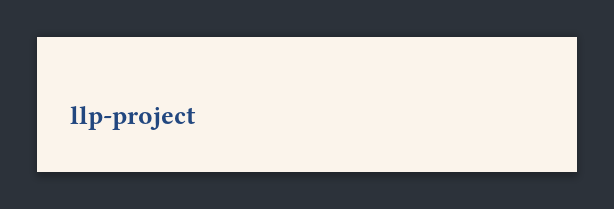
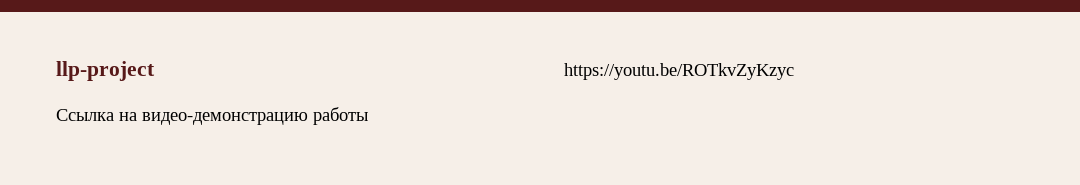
+ Ссылка на видео-демонстрацию работы https://youtu.be/ROTkvZyKzyc

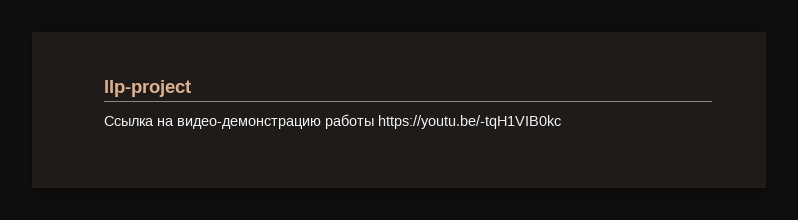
- Ссылка на видео-демонстрацию работы https://youtu.be/ROTkvZyKzyc
+ Ссылка на видео-демонстрацию работы https://youtu.be/-tqH1VIB0kc

